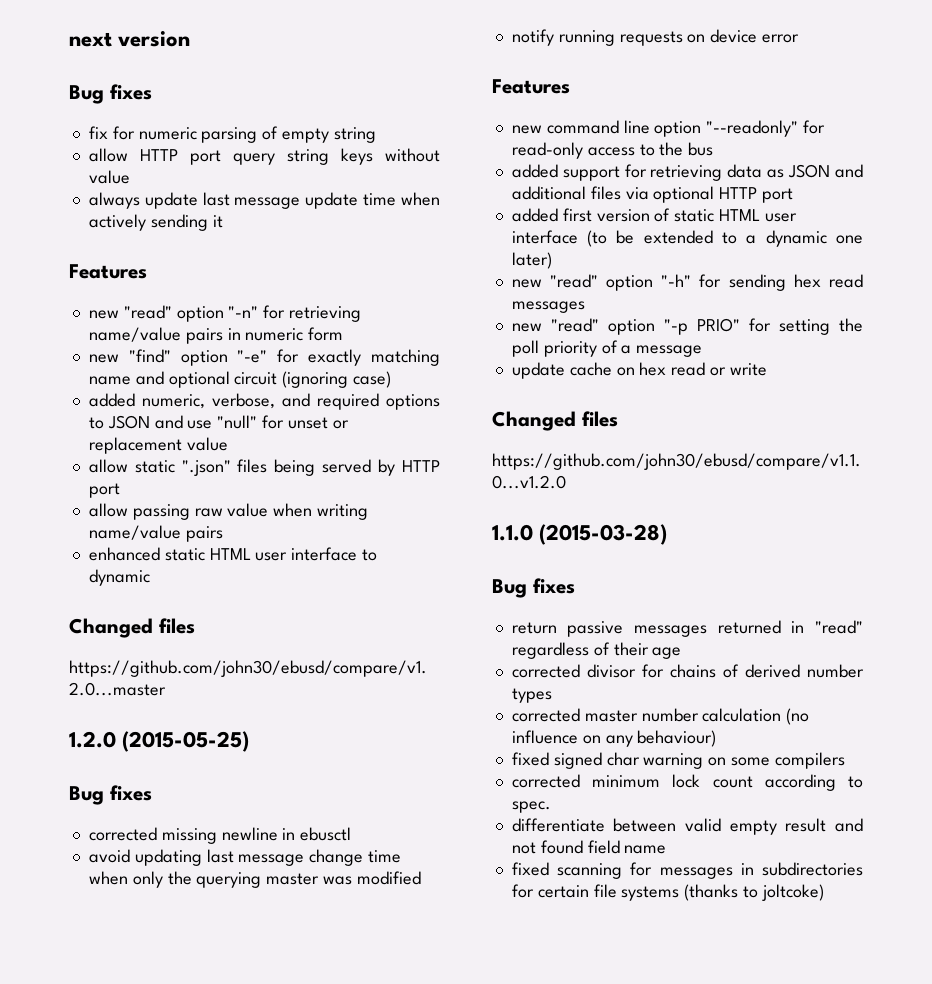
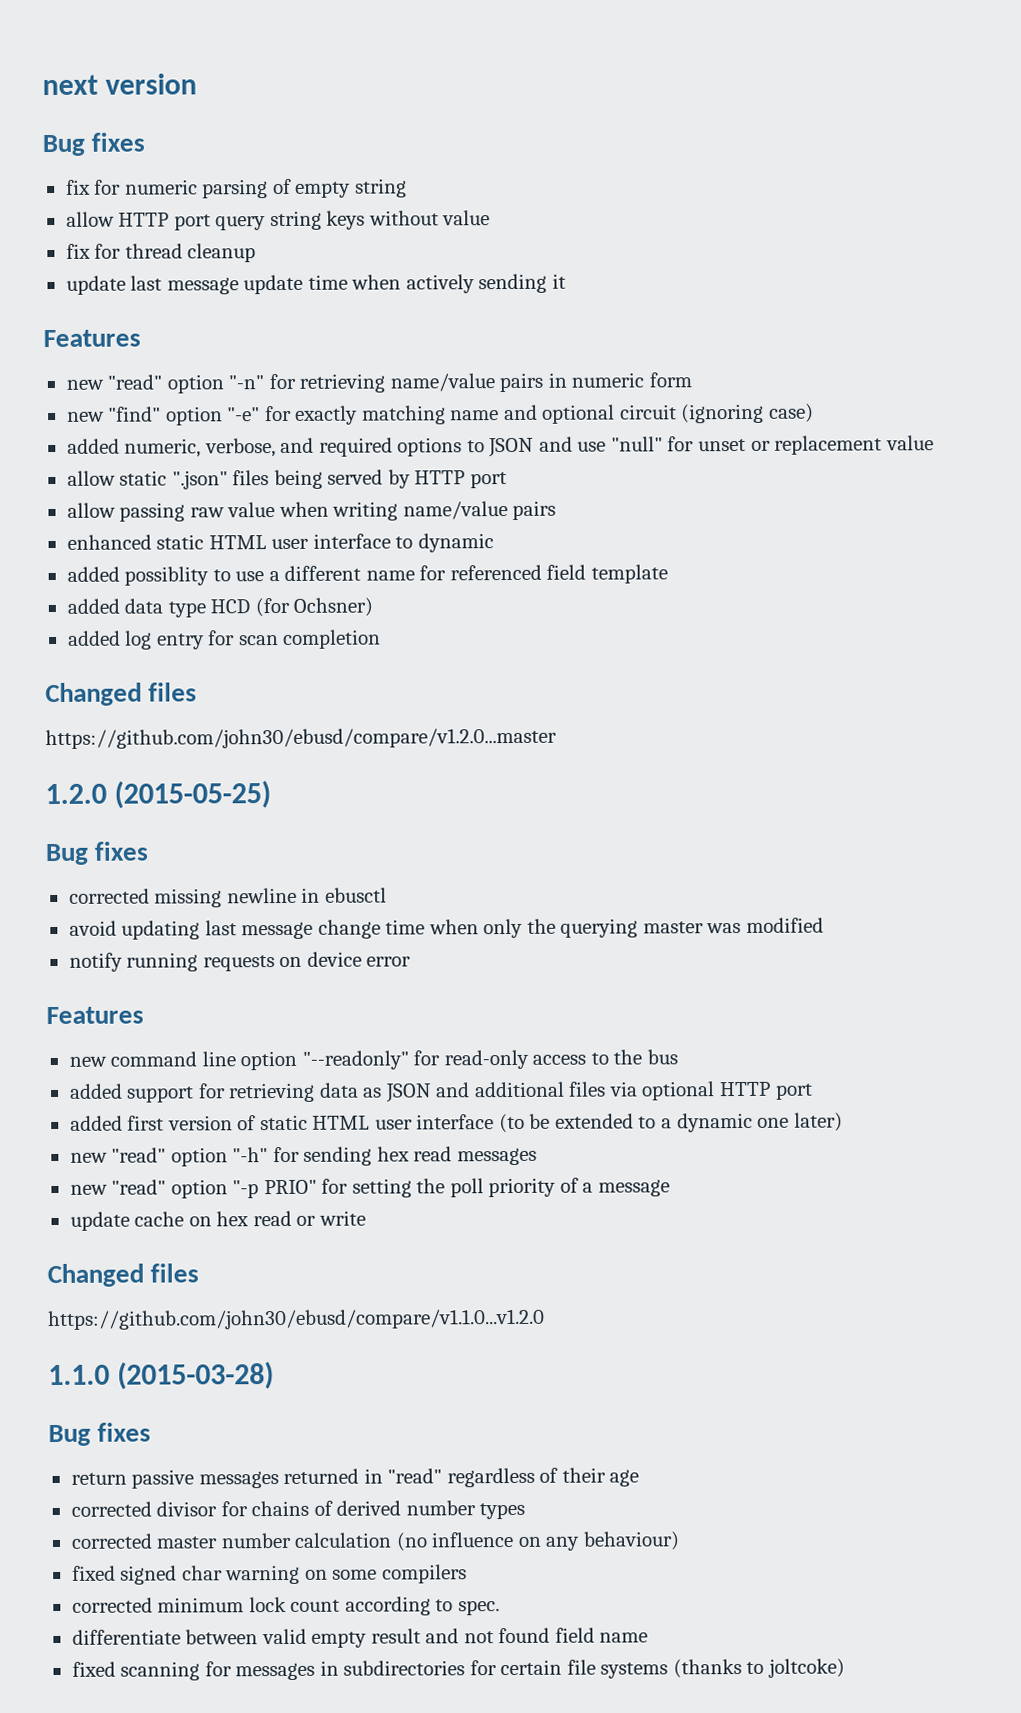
- always update last message update time when actively sending it
+ fix for thread cleanup
+ update last message update time when actively sending it
+ added possiblity to use a different name for referenced field template
+ added data type HCD (for Ochsner)
+ added log entry for scan completion

